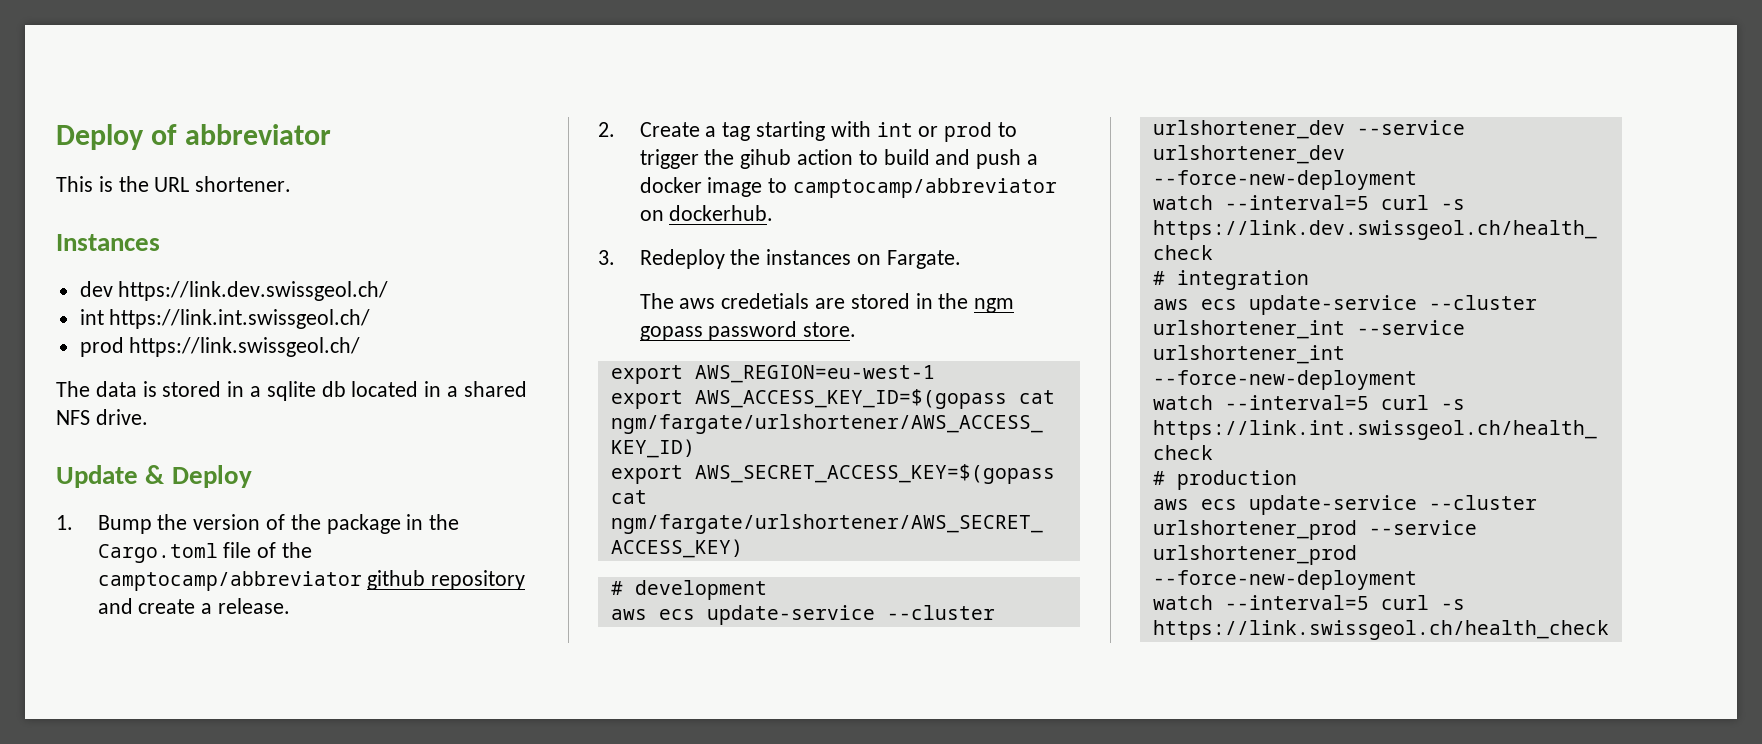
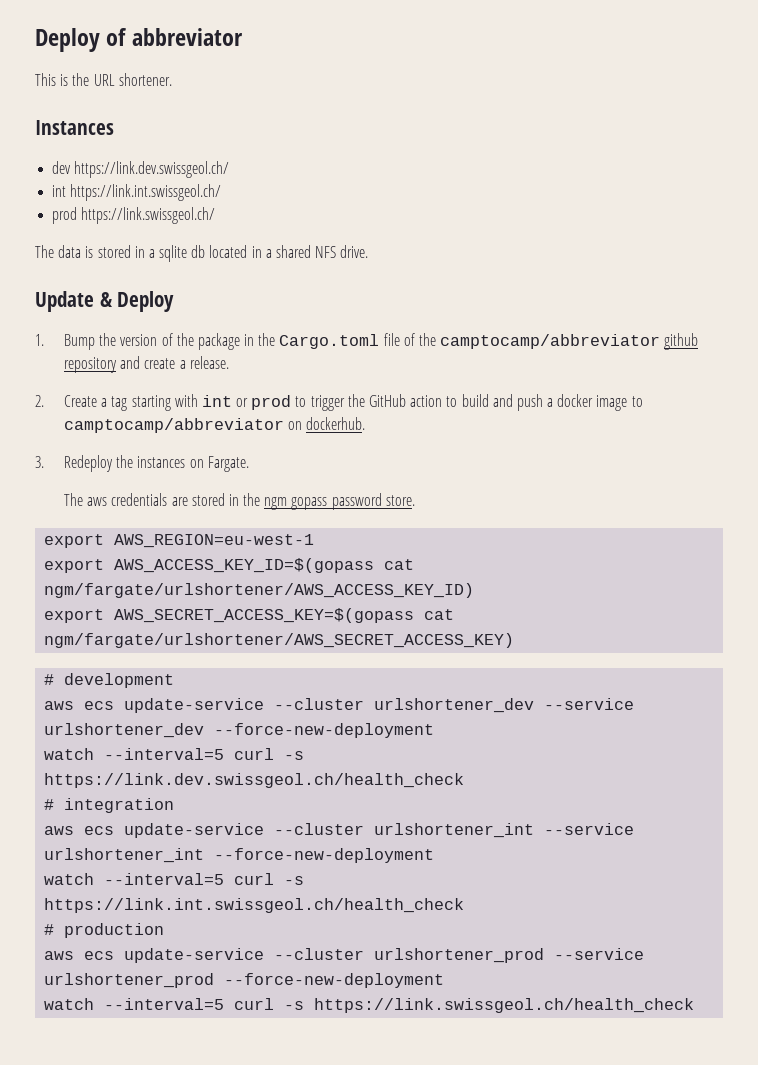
- 2. Create a tag starting with int or prod to trigger the gihub action to build and push a docker image to camptocamp/abbreviator on dockerhub.
+ 2. Create a tag starting with int or prod to trigger the GitHub action to build and push a docker image to camptocamp/abbreviator on dockerhub.
- The aws credetials are stored in the ngm gopass password store.
+ The aws credentials are stored in the ngm gopass password store.

